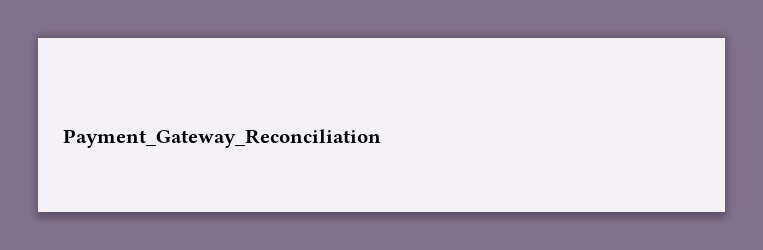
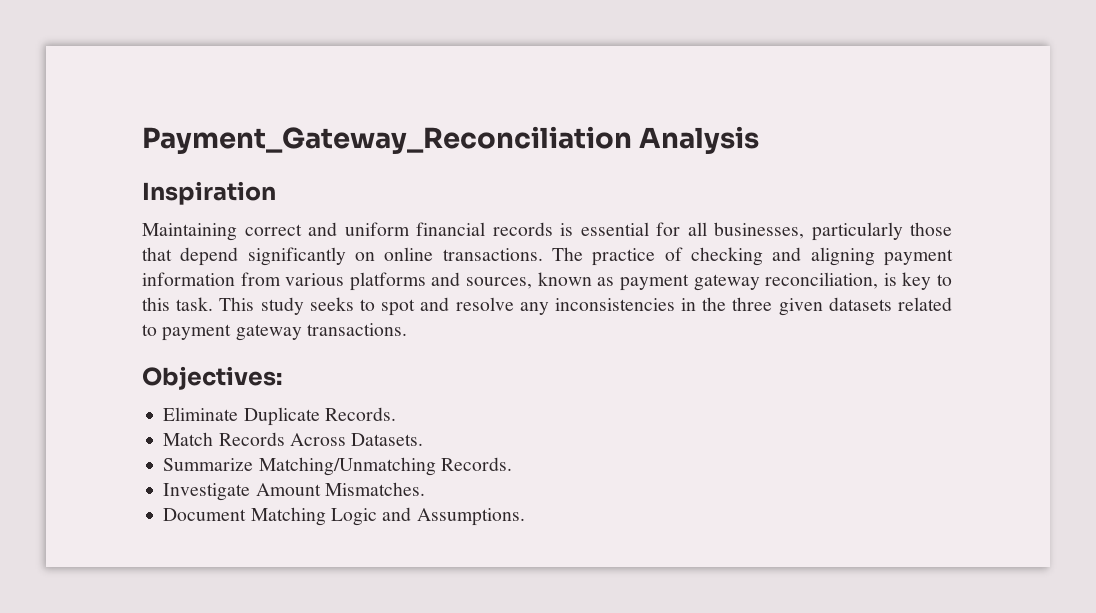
- Payment_Gateway_Reconciliation
+ Payment_Gateway_Reconciliation Analysis
+ Inspiration
+ Maintaining correct and uniform financial records is essential for all businesses, particularly those that depend significantly on online transactions. The practice of checking and aligning payment information from various platforms and sources, known as payment gateway reconciliation, is key to this task. This study seeks to spot and resolve any inconsistencies in the three given datasets related to payment gateway transactions.
+ Objectives:
+ Eliminate Duplicate Records.
+ Match Records Across Datasets.
+ Summarize Matching/Unmatching Records.
+ Investigate Amount Mismatches.
+ Document Matching Logic and Assumptions.

